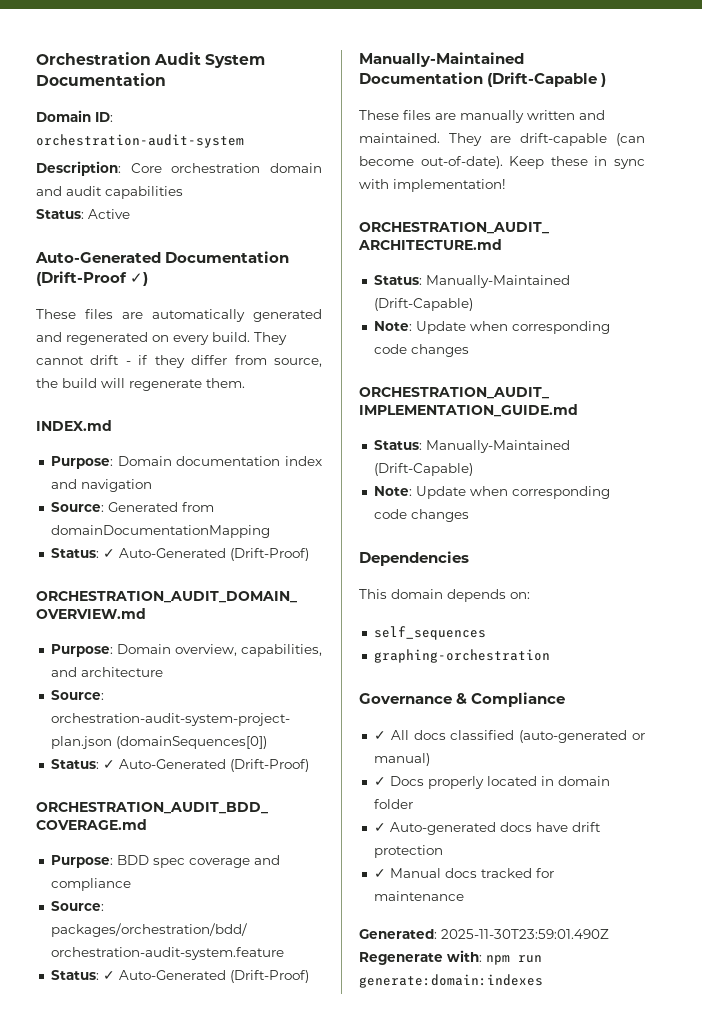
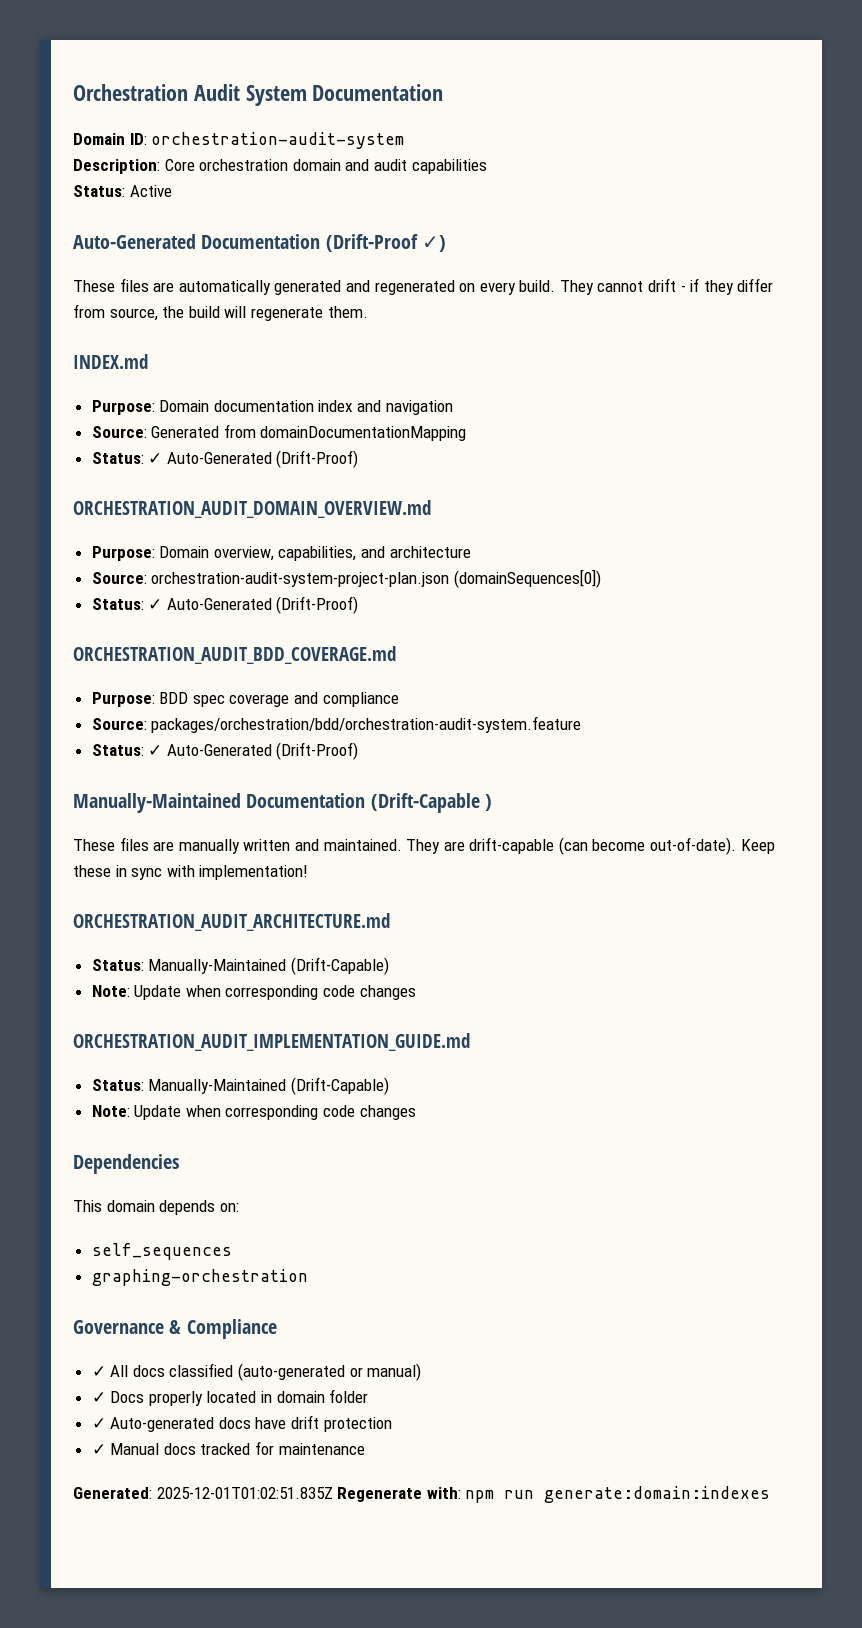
- Generated: 2025-11-30T23:59:01.490Z Regenerate with: npm run generate:domain:indexes
+ Generated: 2025-12-01T01:02:51.835Z Regenerate with: npm run generate:domain:indexes

